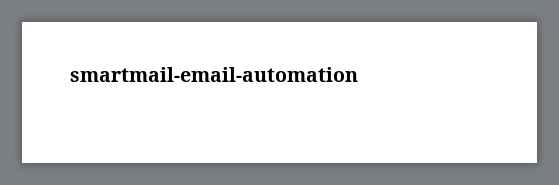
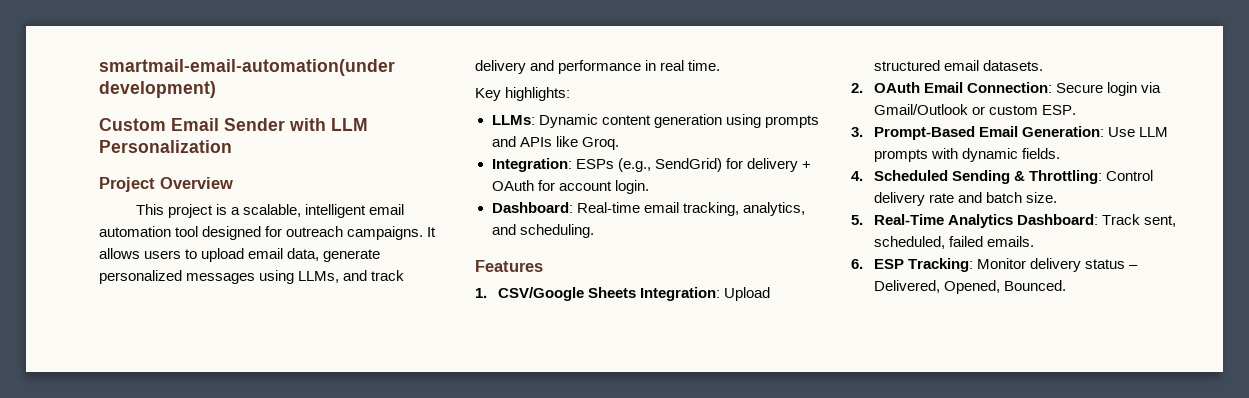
- smartmail-email-automation
+ smartmail-email-automation(under development)
+ Custom Email Sender with LLM Personalization
+ Project Overview
+ This project is a scalable, intelligent email automation tool designed for outreach campaigns. It allows users to upload email data, generate personalized messages using LLMs, and track delivery and performance in real time.
+ Key highlights:
+ LLMs: Dynamic content generation using prompts and APIs like Groq.
+ Integration: ESPs (e.g., SendGrid) for delivery + OAuth for account login.
+ Dashboard: Real-time email tracking, analytics, and scheduling.
+ Features
+ 1. CSV/Google Sheets Integration: Upload structured email datasets.
+ 2. OAuth Email Connection: Secure login via Gmail/Outlook or custom ESP.
+ 3. Prompt-Based Email Generation: Use LLM prompts with dynamic fields.
+ 4. Scheduled Sending & Throttling: Control delivery rate and batch size.
+ 5. Real-Time Analytics Dashboard: Track sent, scheduled, failed emails.
+ 6. ESP Tracking: Monitor delivery status – Delivered, Opened, Bounced.

